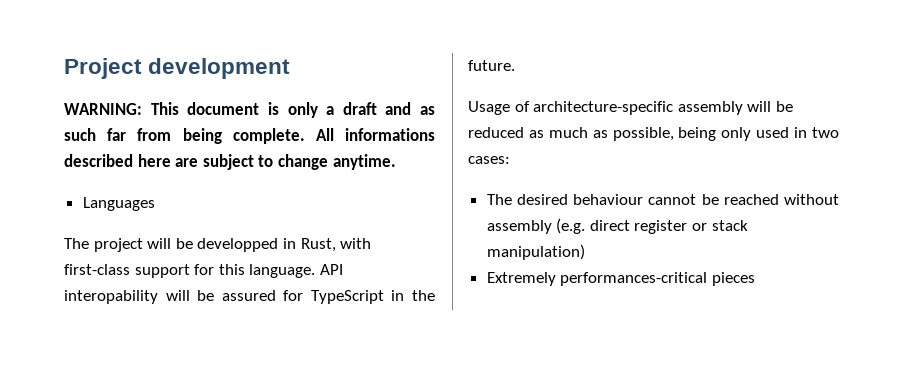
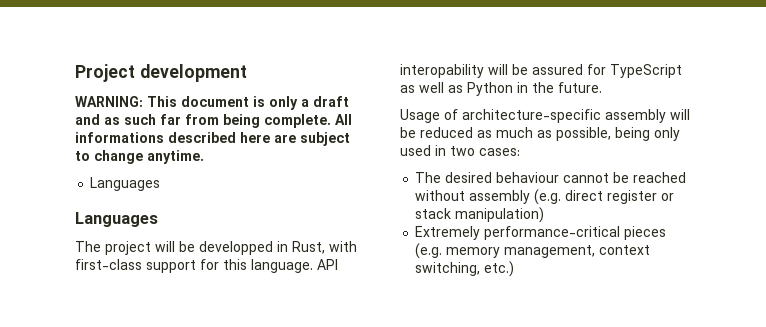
  All informations described here are subject to change anytime.
+ Languages
- API interopability will be assured for TypeScript in the future.
+ API interopability will be assured for TypeScript as well as Python in the future.
- Extremely performances-critical pieces
+ Extremely performance-critical pieces (e.g. memory management, context switching, etc.)

